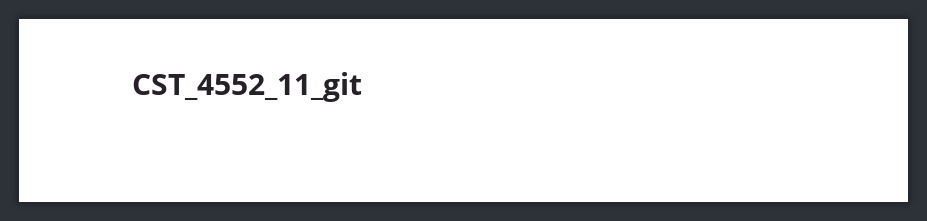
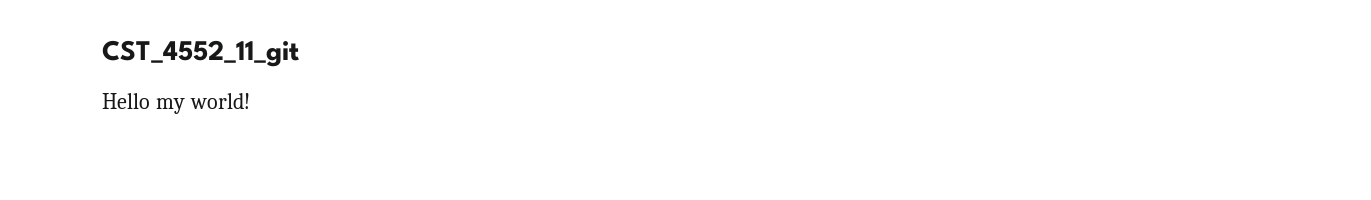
+ Hello my world!

